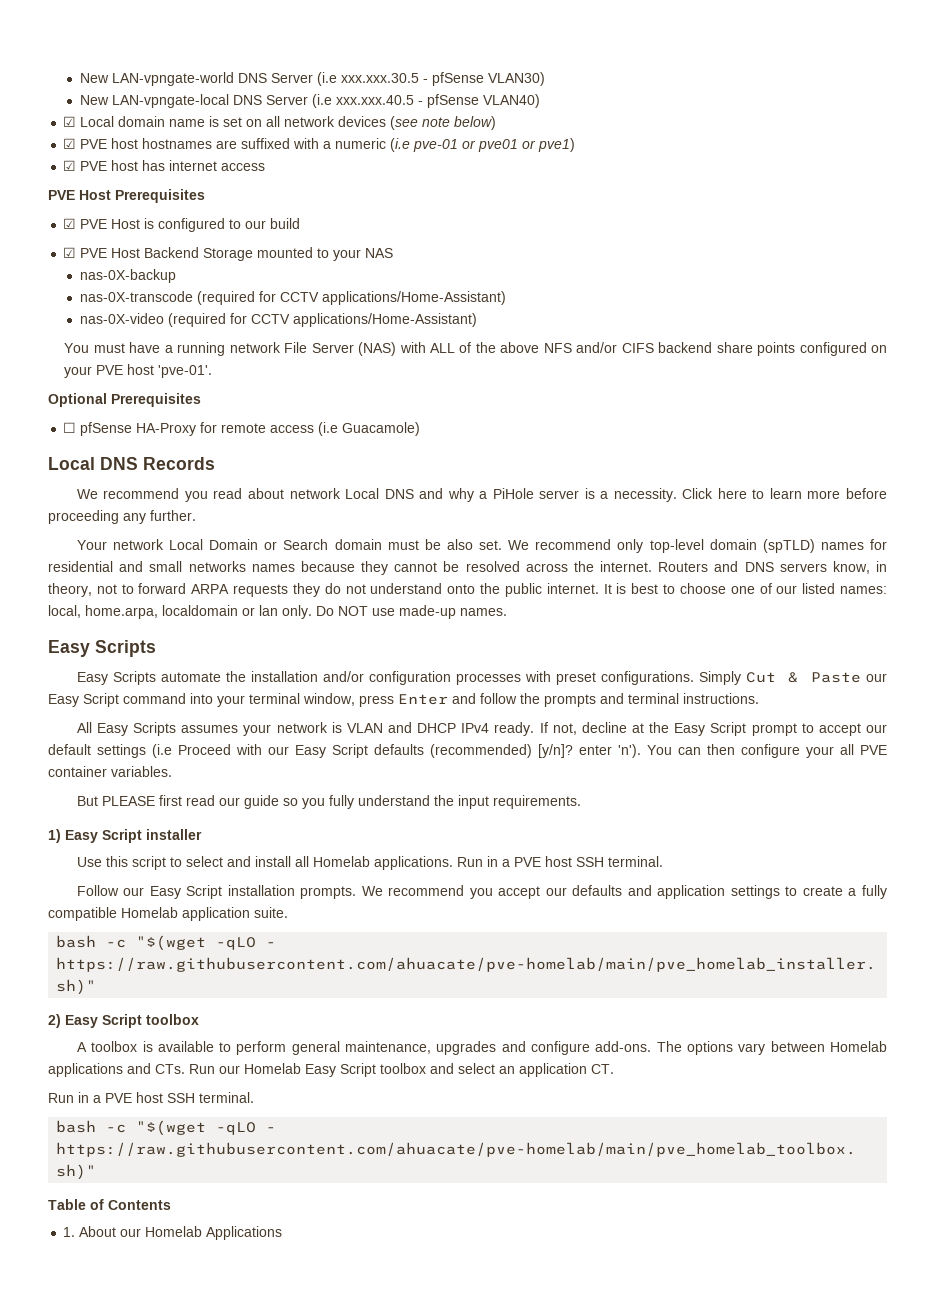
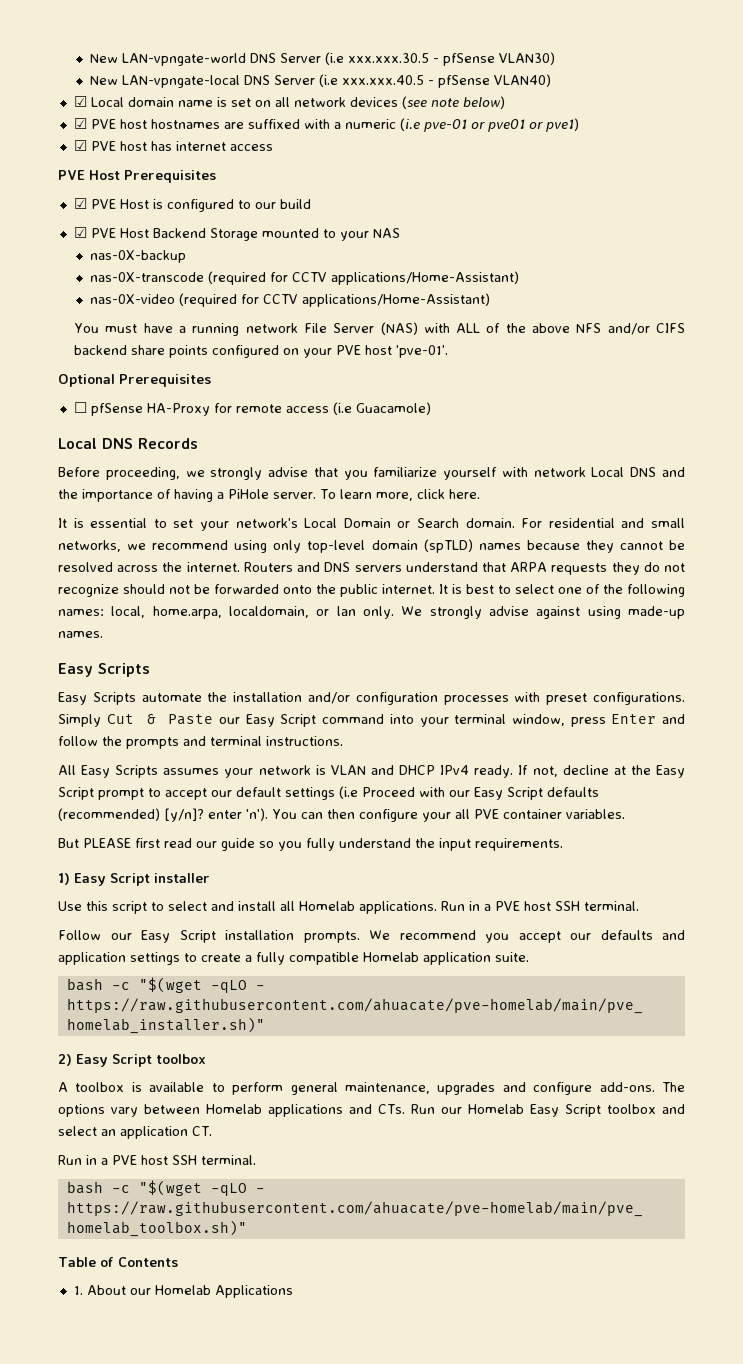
- We recommend you read about network Local DNS and why a PiHole server is a necessity. Click here to learn more before proceeding any further.
- Your network Local Domain or Search domain must be also set. We recommend only top-level domain (spTLD) names for residential and small networks names because they cannot be resolved across the internet.
+ Before proceeding, we strongly advise that you familiarize yourself with network Local DNS and the importance of having a PiHole server. To learn more, click here.
+ It is essential to set your network's Local Domain or Search domain. For residential and small networks, we recommend using only top-level domain (spTLD) names because they cannot be resolved across the internet.
- Routers and DNS servers know, in theory, not to forward ARPA requests they do not understand onto the public internet.
+ Routers and DNS servers understand that ARPA requests they do not recognize should not be forwarded onto the public internet.
- It is best to choose one of our listed names: local, home.arpa, localdomain or lan only.
+ It is best to select one of the following names: local, home.arpa, localdomain, or lan only.
- Do NOT use made-up names.
+ We strongly advise against using made-up names.

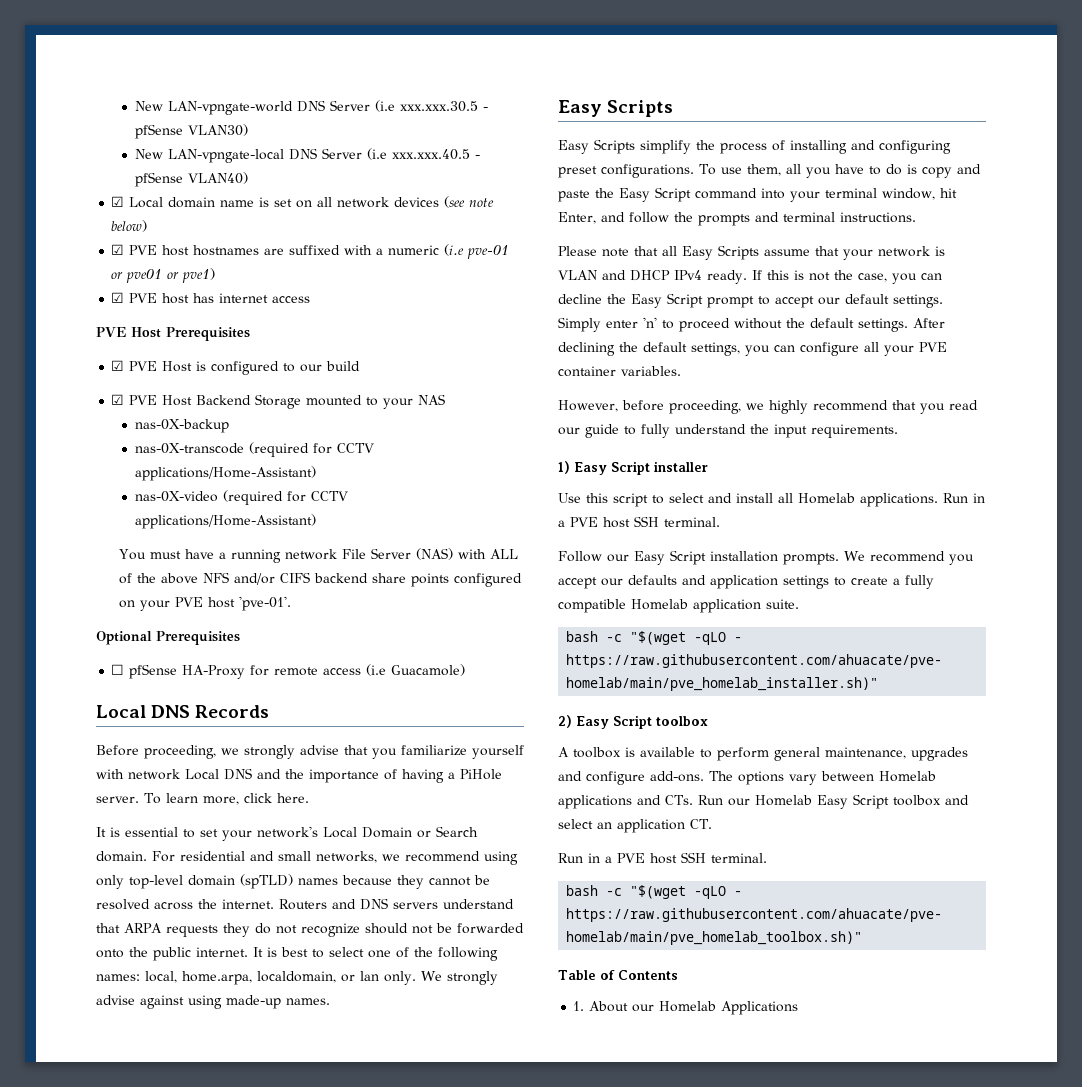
- Easy Scripts automate the installation and/or configuration processes with preset configurations. Simply Cut & Paste our Easy Script command into your terminal window, press Enter and follow the prompts and terminal instructions.
+ Easy Scripts simplify the process of installing and configuring preset configurations. To use them, all you have to do is copy and paste the Easy Script command into your terminal window, hit Enter, and follow the prompts and terminal instructions.
- All Easy Scripts assumes your network is VLAN and DHCP IPv4 ready.
+ Please note that all Easy Scripts assume that your network is VLAN and DHCP IPv4 ready.
- If not, decline at the Easy Script prompt to accept our default settings (i.e Proceed with our Easy Script defaults (recommended) [y/n]? enter 'n'). You can then configure your all PVE container variables.
- But PLEASE first read our guide so you fully understand the input requirements.
+ If this is not the case, you can decline the Easy Script prompt to accept our default settings. Simply enter 'n' to proceed without the default settings. After declining the default settings, you can configure all your PVE container variables.
+ However, before proceeding, we highly recommend that you read our guide to fully understand the input requirements.

